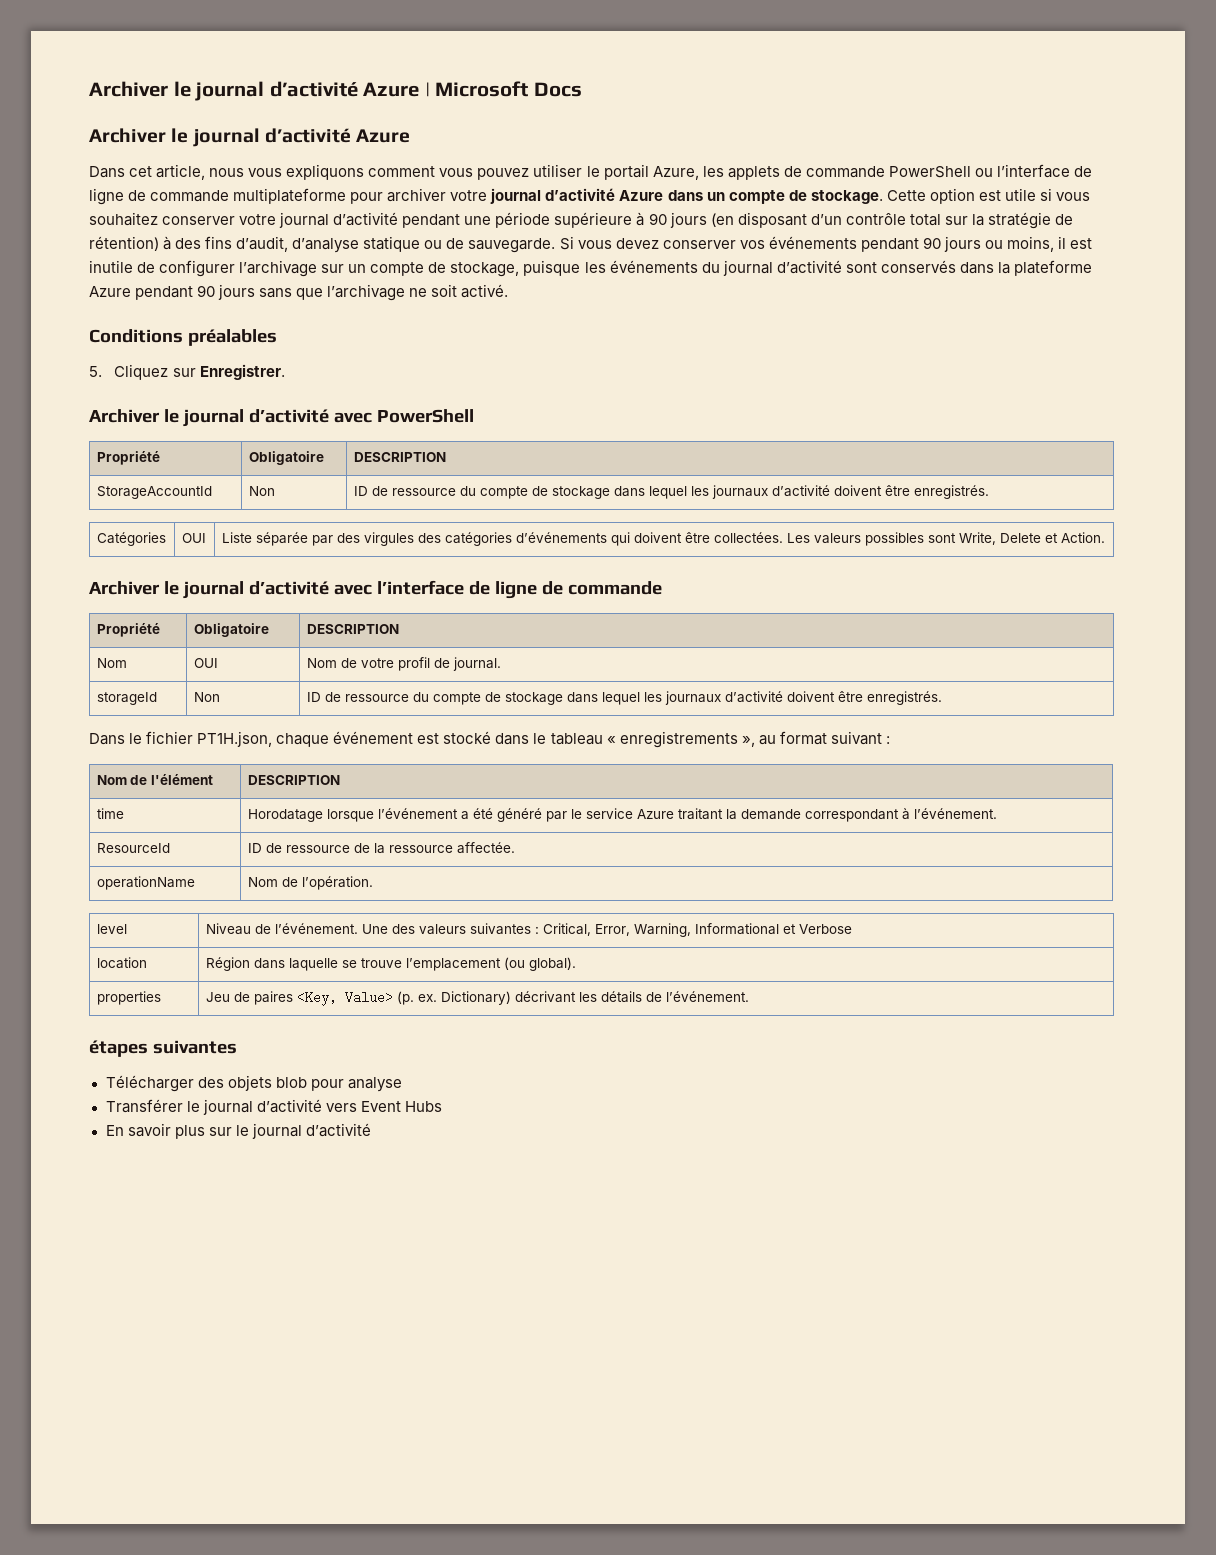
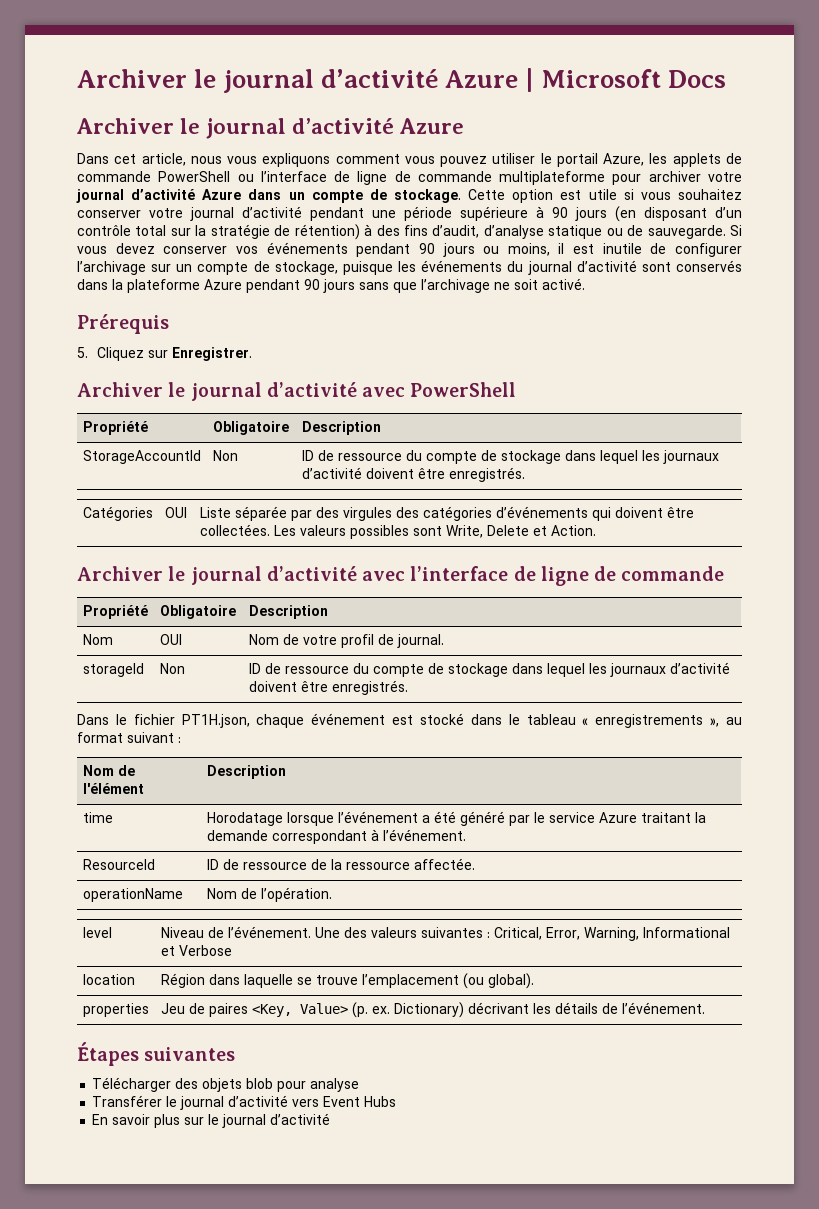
- Conditions préalables
+ Prérequis
  Archiver le journal d’activité avec PowerShell
- Propriété | Obligatoire | DESCRIPTION
+ Propriété | Obligatoire | Description
  Archiver le journal d’activité avec l’interface de ligne de commande
- Propriété | Obligatoire | DESCRIPTION
+ Propriété | Obligatoire | Description
- Nom de l'élément | DESCRIPTION
+ Nom de l'élément | Description
- étapes suivantes
+ Étapes suivantes

